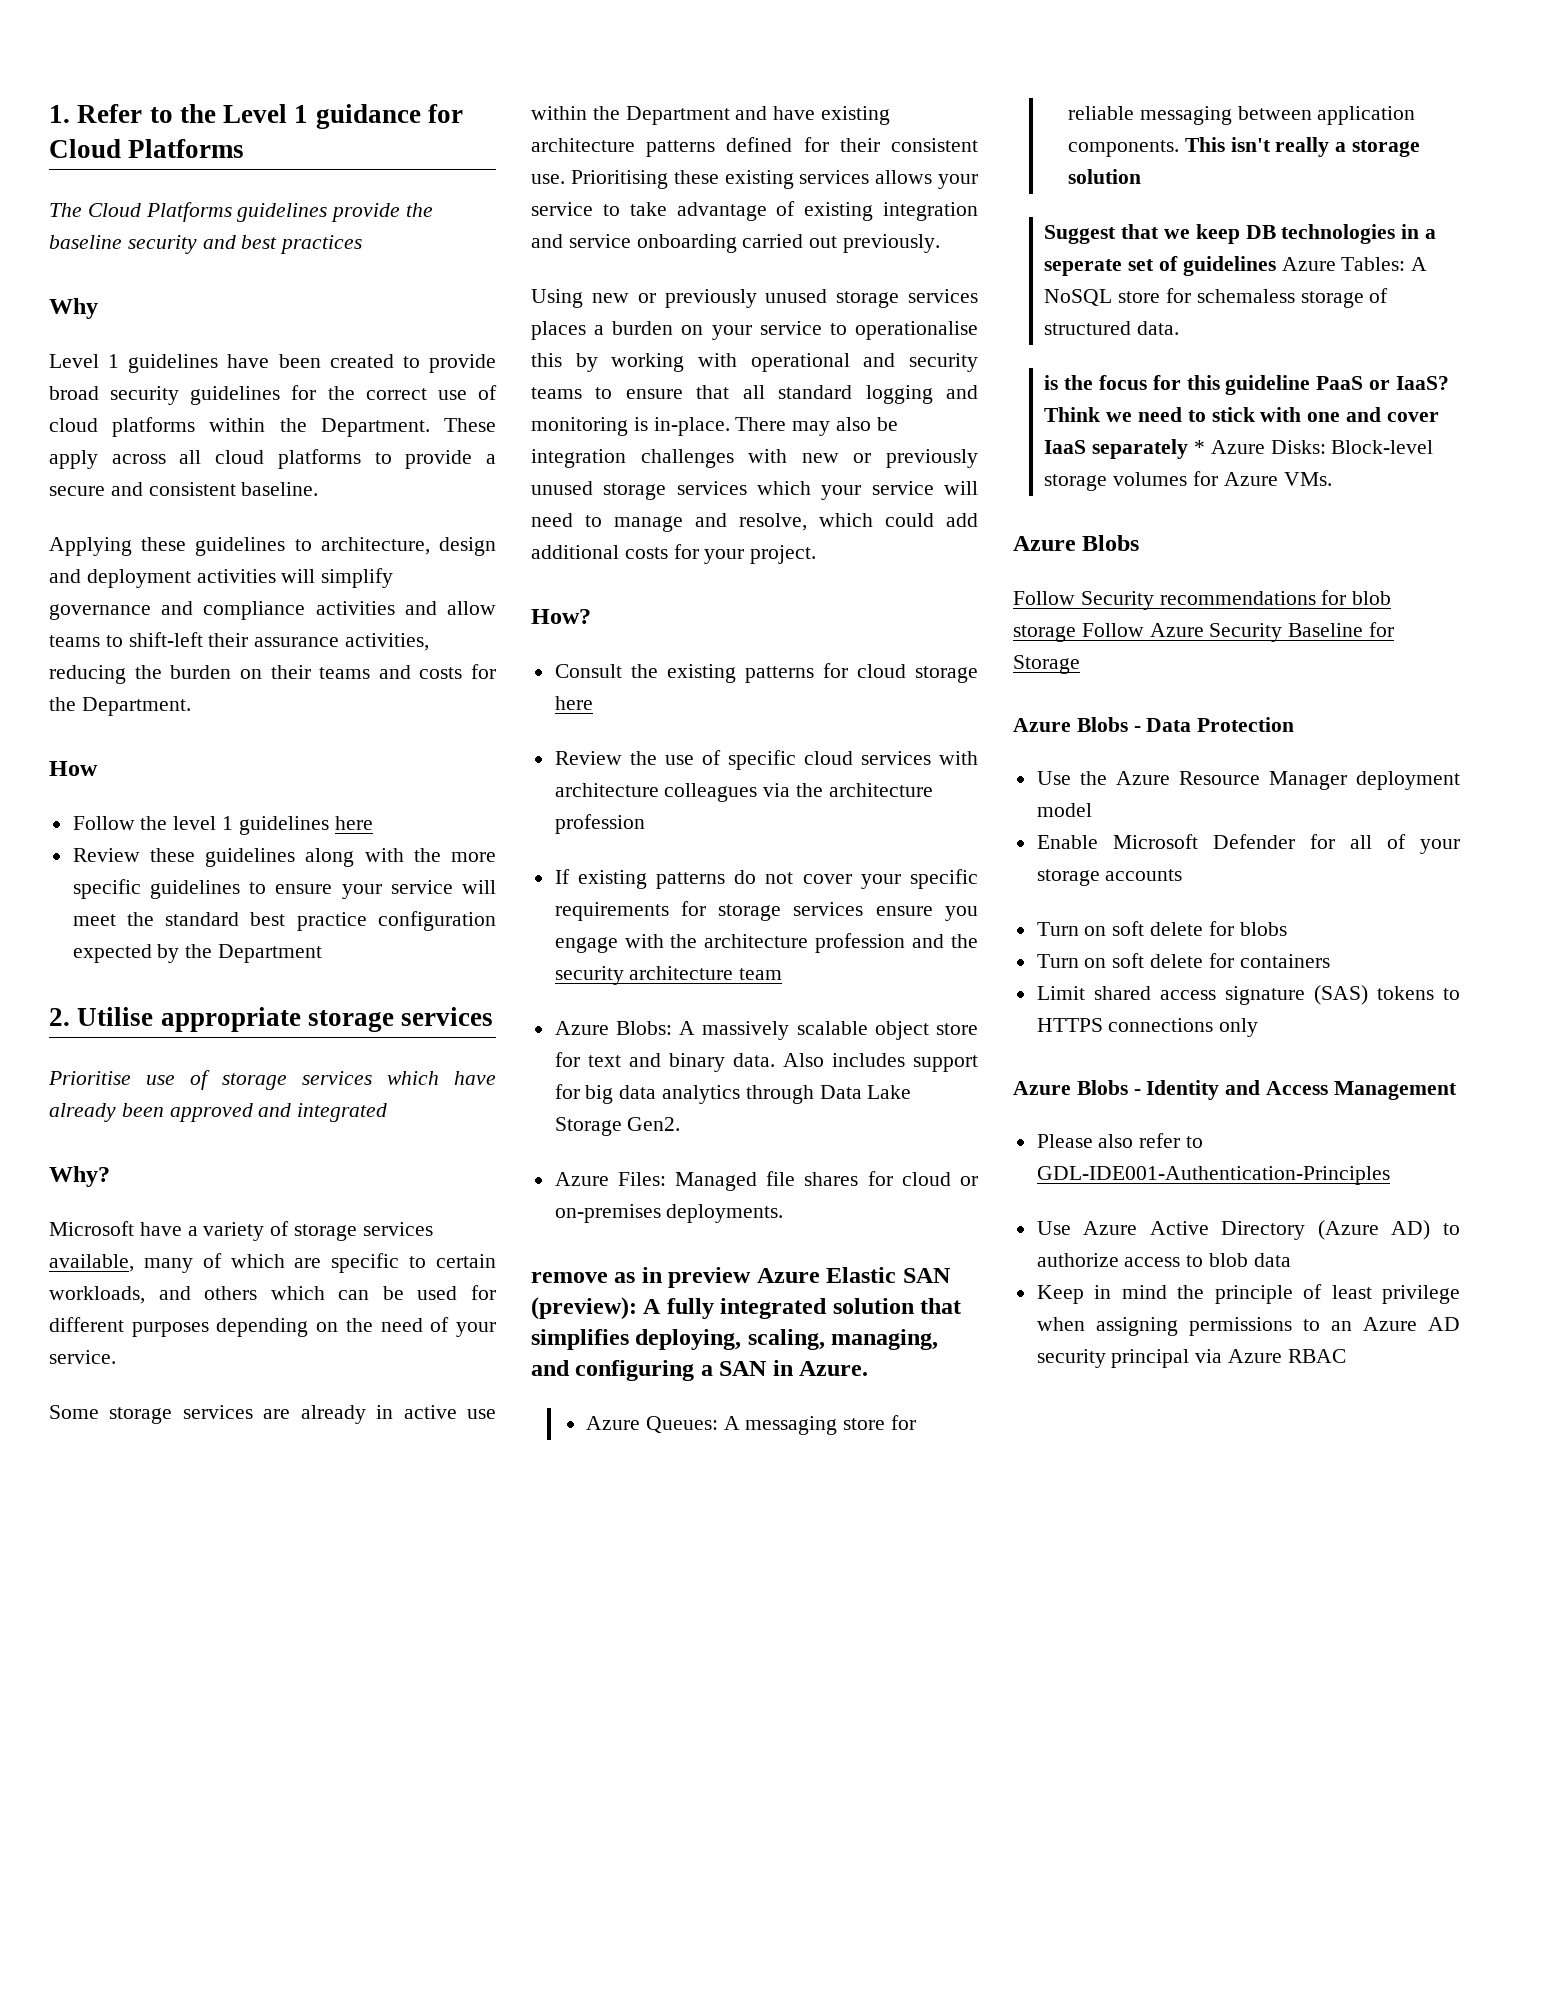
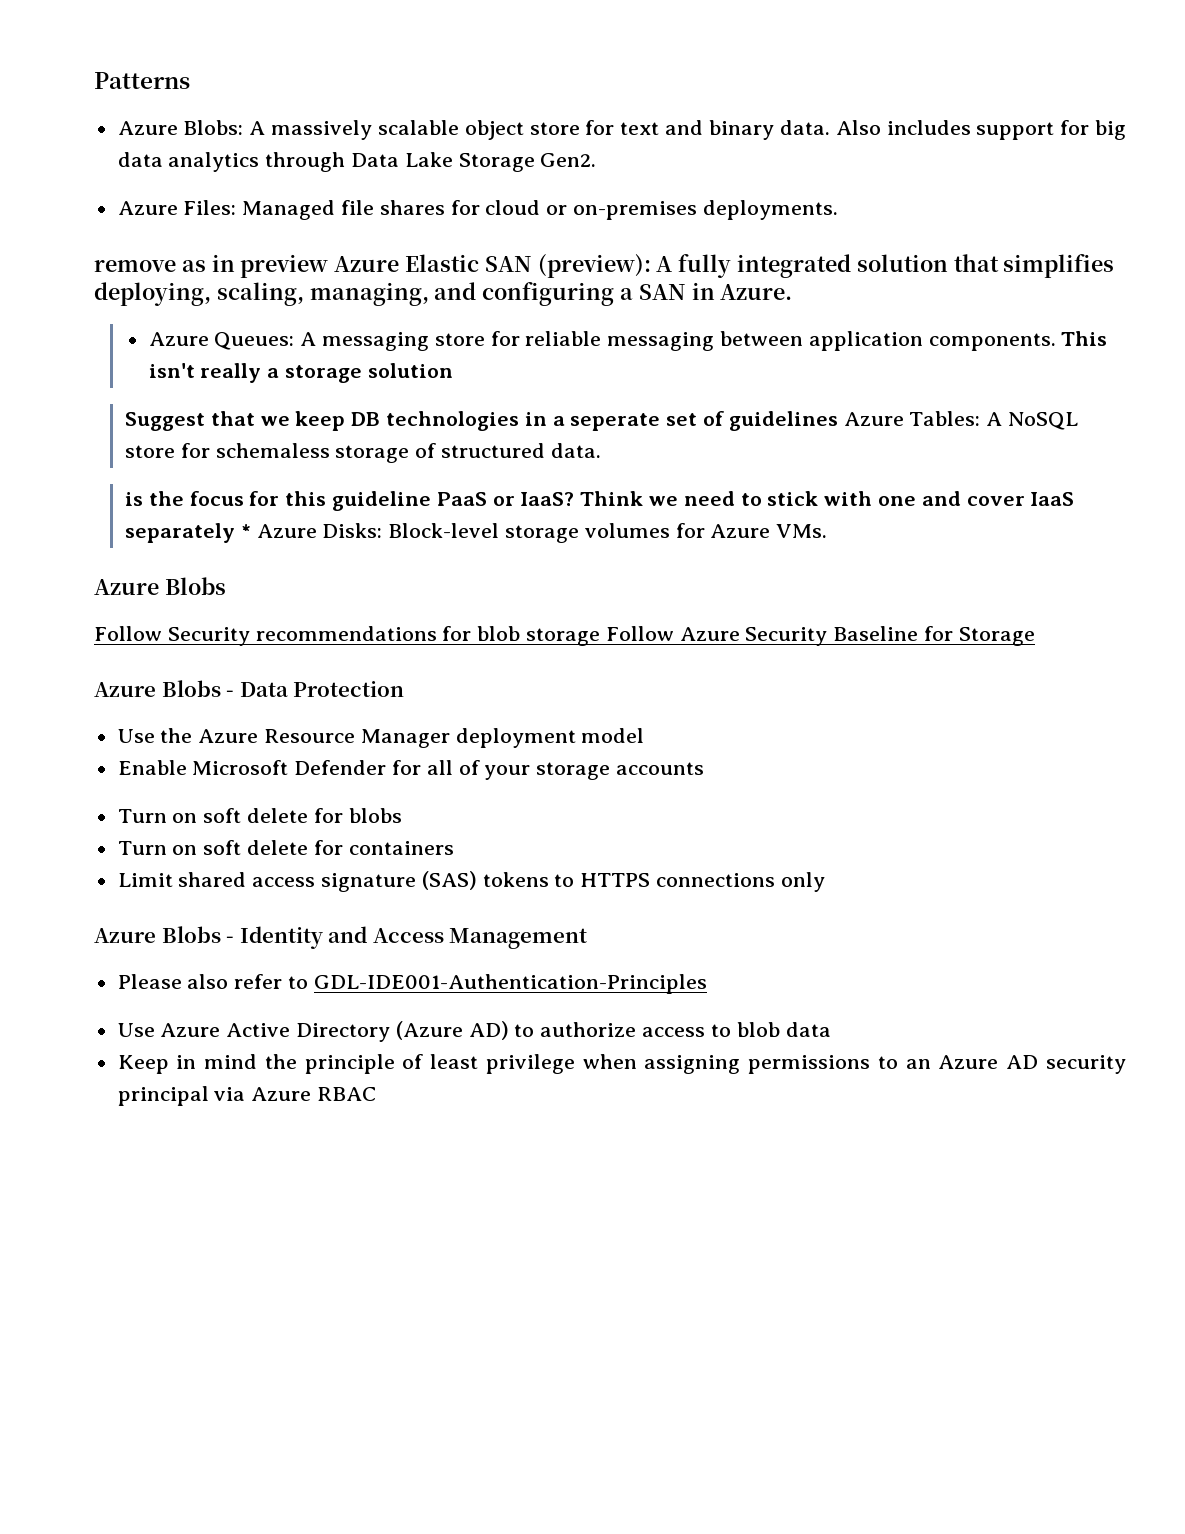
- 1. Refer to the Level 1 guidance for Cloud Platforms
- The Cloud Platforms guidelines provide the baseline security and best practices
- Why
- Level 1 guidelines have been created to provide broad security guidelines for the correct use of cloud platforms within the Department. These apply across all cloud platforms to provide a secure and consistent baseline.
- Applying these guidelines to architecture, design and deployment activities will simplify governance and compliance activities and allow teams to shift-left their assurance activities, reducing the burden on their teams and costs for the Department.
- How
- Follow the level 1 guidelines here
- Review these guidelines along with the more specific guidelines to ensure your service will meet the standard best practice configuration expected by the Department
- 2. Utilise appropriate storage services
- Prioritise use of storage services which have already been approved and integrated
- Why?
- Microsoft have a variety of storage services available, many of which are specific to certain workloads, and others which can be used for different purposes depending on the need of your service.
- Some storage services are already in active use within the Department and have existing architecture patterns defined for their consistent use. Prioritising these existing services allows your service to take advantage of existing integration and service onboarding carried out previously.
- Using new or previously unused storage services places a burden on your service to operationalise this by working with operational and security teams to ensure that all standard logging and monitoring is in-place. There may also be integration challenges with new or previously unused storage services which your service will need to manage and resolve, which could add additional costs for your project.
- How?
- Consult the existing patterns for cloud storage here
- Review the use of specific cloud services with architecture colleagues via the architecture profession
- If existing patterns do not cover your specific requirements for storage services ensure you engage with the architecture profession and the security architecture team
+ Patterns

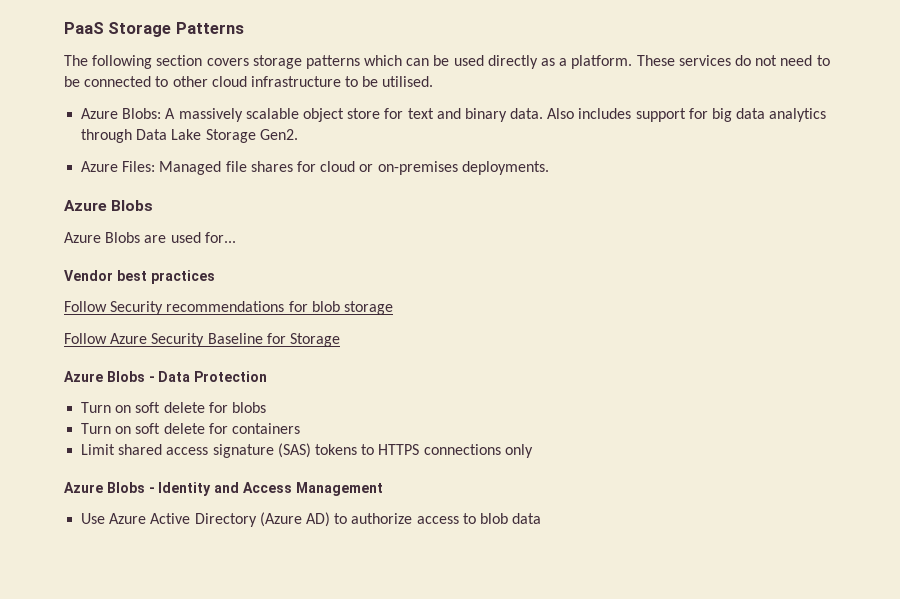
- Patterns
+ PaaS Storage Patterns
+ The following section covers storage patterns which can be used directly as a platform. These services do not need to be connected to other cloud infrastructure to be utilised.
  Azure Files: Managed file shares for cloud or on-premises deployments.
- remove as in preview Azure Elastic SAN (preview): A fully integrated solution that simplifies deploying, scaling, managing, and configuring a SAN in Azure.
- Azure Queues: A messaging store for reliable messaging between application components. This isn't really a storage solution
- Suggest that we keep DB technologies in a seperate set of guidelines Azure Tables: A NoSQL store for schemaless storage of structured data.
- is the focus for this guideline PaaS or IaaS? Think we need to stick with one and cover IaaS separately * Azure Disks: Block-level storage volumes for Azure VMs.
  Azure Blobs
+ Azure Blobs are used for...
+ Vendor best practices
- Follow Security recommendations for blob storage Follow Azure Security Baseline for Storage
+ Follow Security recommendations for blob storage
+ Follow Azure Security Baseline for Storage
- Use the Azure Resource Manager deployment model
- Enable Microsoft Defender for all of your storage accounts
- Please also refer to GDL-IDE001-Authentication-Principles
- Keep in mind the principle of least privilege when assigning permissions to an Azure AD security principal via Azure RBAC

